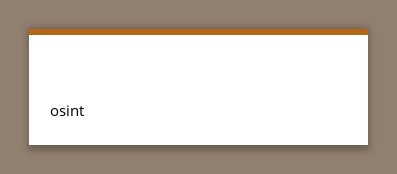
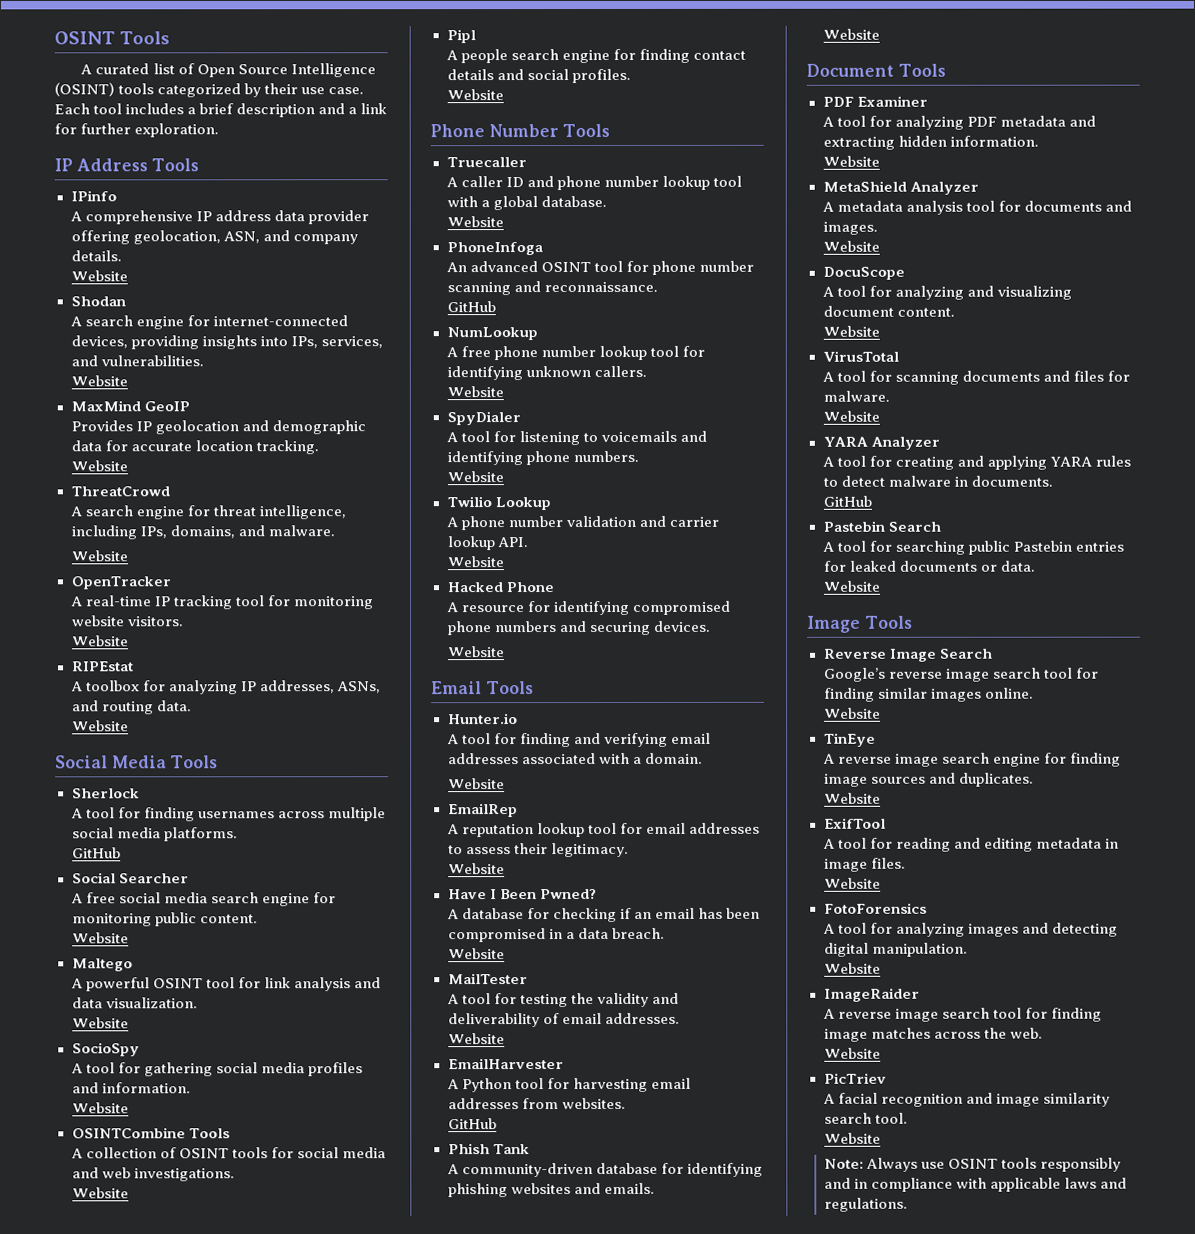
- osint
+ OSINT Tools
+ A curated list of Open Source Intelligence (OSINT) tools categorized by their use case. Each tool includes a brief description and a link for further exploration.
+ IP Address Tools
+ IPinfo
+ A comprehensive IP address data provider offering geolocation, ASN, and company details.
+ Website
+ Shodan
+ A search engine for internet-connected devices, providing insights into IPs, services, and vulnerabilities.
+ Website
+ MaxMind GeoIP
+ Provides IP geolocation and demographic data for accurate location tracking.
+ Website
+ ThreatCrowd
+ A search engine for threat intelligence, including IPs, domains, and malware.
+ Website
+ OpenTracker
+ A real-time IP tracking tool for monitoring website visitors.
+ Website
+ RIPEstat
+ A toolbox for analyzing IP addresses, ASNs, and routing data.
+ Website
+ Social Media Tools
+ Sherlock
+ A tool for finding usernames across multiple social media platforms.
+ GitHub
+ Social Searcher
+ A free social media search engine for monitoring public content.
+ Website
+ Maltego
+ A powerful OSINT tool for link analysis and data visualization.
+ Website
+ SocioSpy
+ A tool for gathering social media profiles and information.
+ Website
+ OSINTCombine Tools
+ A collection of OSINT tools for social media and web investigations.
+ Website
+ Pipl
+ A people search engine for finding contact details and social profiles.
+ Website
+ Phone Number Tools
+ Truecaller
+ A caller ID and phone number lookup tool with a global database.
+ Website
+ PhoneInfoga
+ An advanced OSINT tool for phone number scanning and reconnaissance.
+ GitHub
+ NumLookup
+ A free phone number lookup tool for identifying unknown callers.
+ Website
+ SpyDialer
+ A tool for listening to voicemails and identifying phone numbers.
+ Website
+ Twilio Lookup
+ A phone number validation and carrier lookup API.
+ Website
+ Hacked Phone
+ A resource for identifying compromised phone numbers and securing devices.
+ Website
+ Email Tools
+ Hunter.io
+ A tool for finding and verifying email addresses associated with a domain.
+ Website
+ EmailRep
+ A reputation lookup tool for email addresses to assess their legitimacy.
+ Website
+ Have I Been Pwned?
+ A database for checking if an email has been compromised in a data breach.
+ Website
+ MailTester
+ A tool for testing the validity and deliverability of email addresses.
+ Website
+ EmailHarvester
+ A Python tool for harvesting email addresses from websites.
+ GitHub
+ Phish Tank
+ A community-driven database for identifying phishing websites and emails.
+ Website
+ Document Tools
+ PDF Examiner
+ A tool for analyzing PDF metadata and extracting hidden information.
+ Website
+ MetaShield Analyzer
+ A metadata analysis tool for documents and images.
+ Website
+ DocuScope
+ A tool for analyzing and visualizing document content.
+ Website
+ VirusTotal
+ A tool for scanning documents and files for malware.
+ Website
+ YARA Analyzer
+ A tool for creating and applying YARA rules to detect malware in documents.
+ GitHub
+ Pastebin Search
+ A tool for searching public Pastebin entries for leaked documents or data.
+ Website
+ Image Tools
+ Reverse Image Search
+ Google’s reverse image search tool for finding similar images online.
+ Website
+ TinEye
+ A reverse image search engine for finding image sources and duplicates.
+ Website
+ ExifTool
+ A tool for reading and editing metadata in image files.
+ Website
+ FotoForensics
+ A tool for analyzing images and detecting digital manipulation.
+ Website
+ ImageRaider
+ A reverse image search tool for finding image matches across the web.
+ Website
+ PicTriev
+ A facial recognition and image similarity search tool.
+ Website
+ Note: Always use OSINT tools responsibly and in compliance with applicable laws and regulations.

